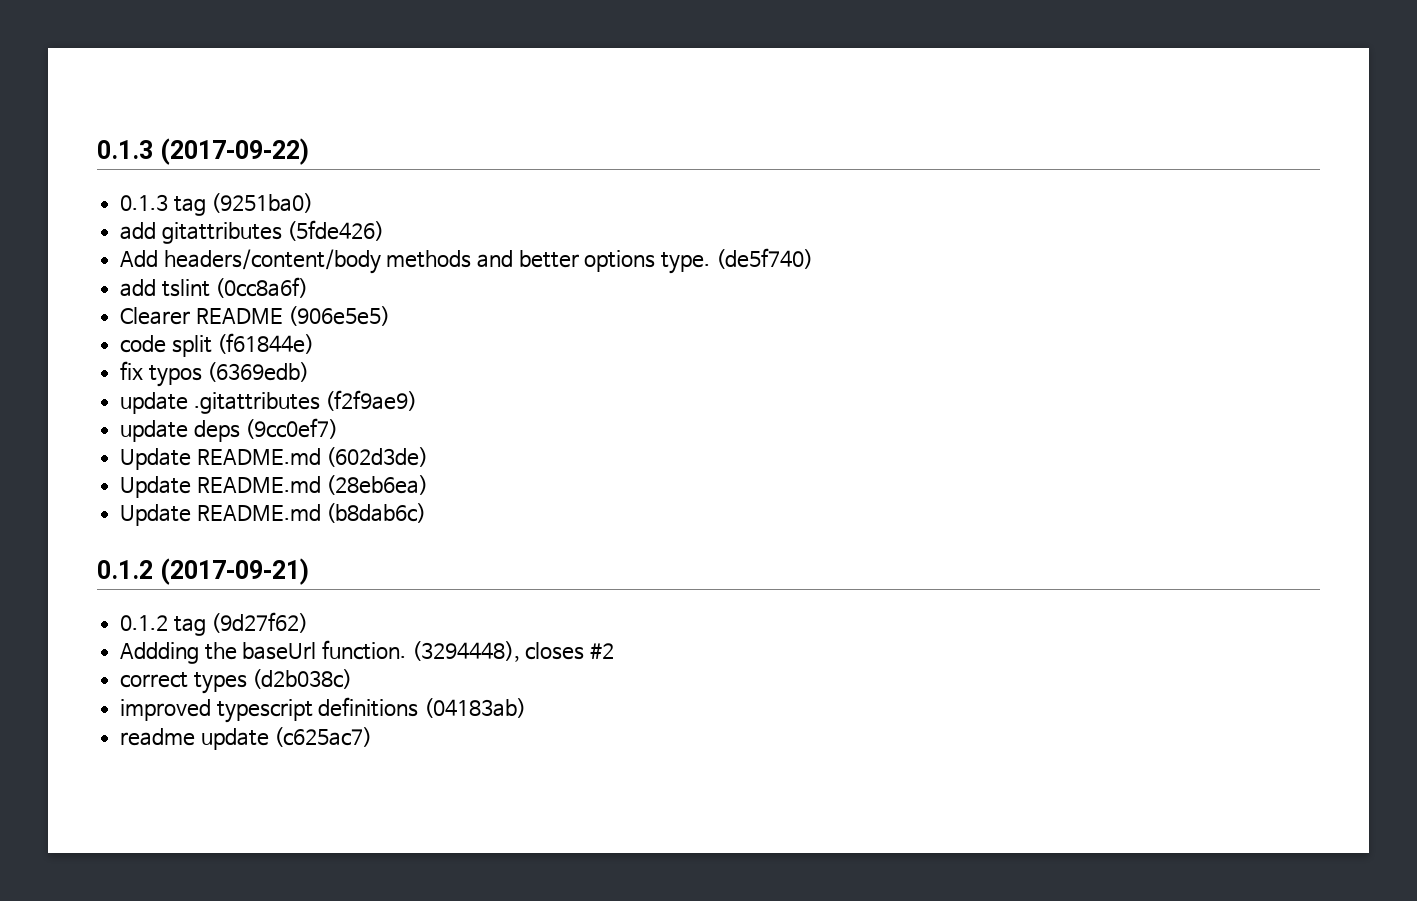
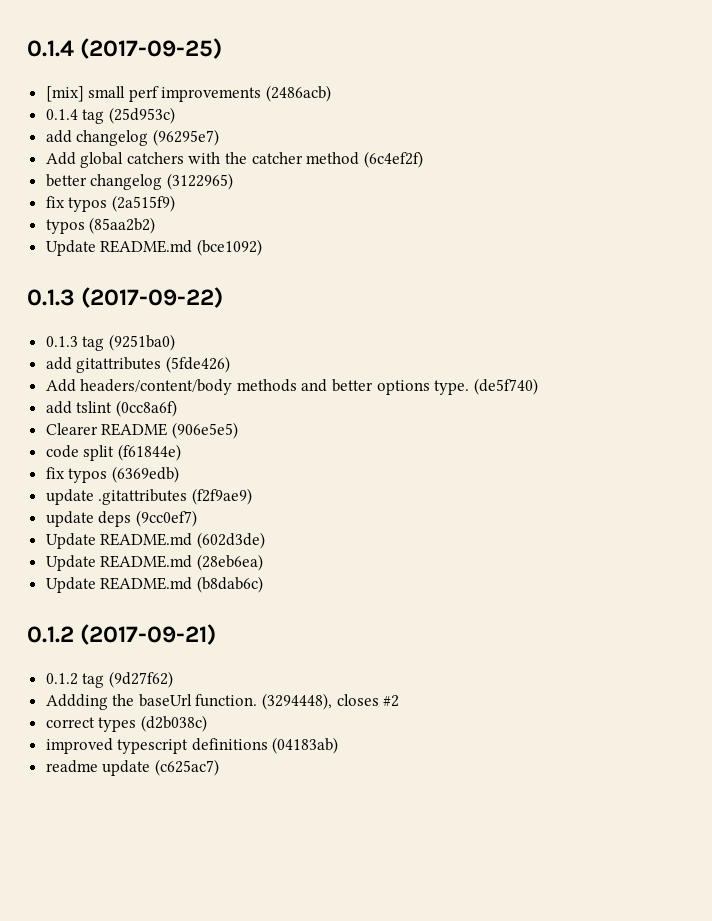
+ 0.1.4 (2017-09-25)
+ [mix] small perf improvements (2486acb)
+ 0.1.4 tag (25d953c)
+ add changelog (96295e7)
+ Add global catchers with the catcher method (6c4ef2f)
+ better changelog (3122965)
+ fix typos (2a515f9)
+ typos (85aa2b2)
+ Update README.md (bce1092)

